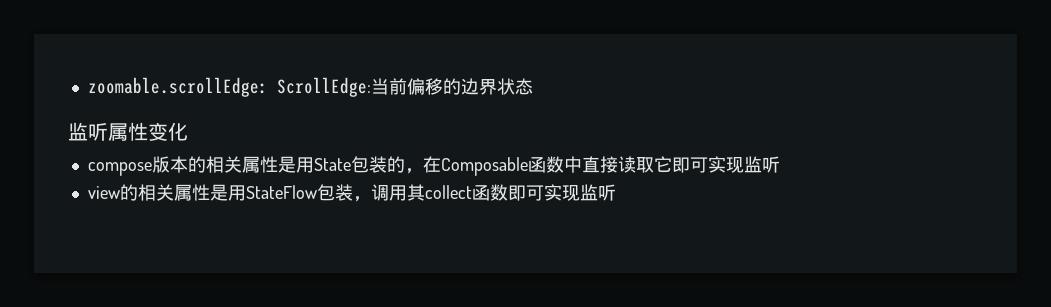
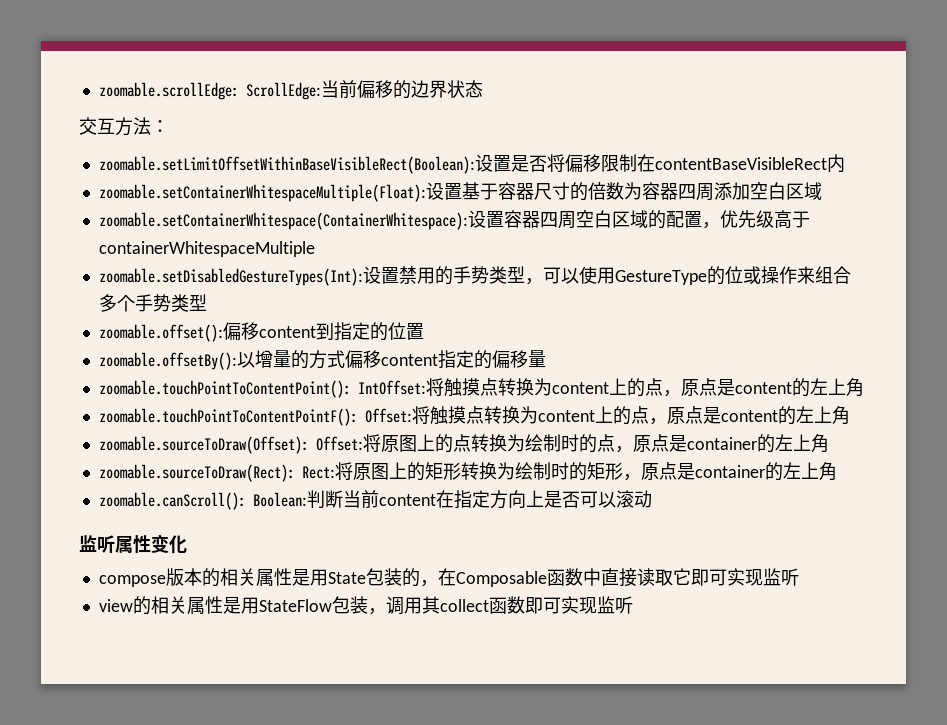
+ 交互方法：
+ zoomable.setLimitOffsetWithinBaseVisibleRect(Boolean):设置是否将偏移限制在contentBaseVisibleRect内
+ zoomable.setContainerWhitespaceMultiple(Float):设置基于容器尺寸的倍数为容器四周添加空白区域
+ zoomable.setContainerWhitespace(ContainerWhitespace):设置容器四周空白区域的配置，优先级高于containerWhitespaceMultiple
+ zoomable.setDisabledGestureTypes(Int):设置禁用的手势类型，可以使用GestureType的位或操作来组合多个手势类型
+ zoomable.offset():偏移content到指定的位置
+ zoomable.offsetBy():以增量的方式偏移content指定的偏移量
+ zoomable.touchPointToContentPoint(): IntOffset:将触摸点转换为content上的点，原点是content的左上角
+ zoomable.touchPointToContentPointF(): Offset:将触摸点转换为content上的点，原点是content的左上角
+ zoomable.sourceToDraw(Offset): Offset:将原图上的点转换为绘制时的点，原点是container的左上角
+ zoomable.sourceToDraw(Rect): Rect:将原图上的矩形转换为绘制时的矩形，原点是container的左上角
+ zoomable.canScroll(): Boolean:判断当前content在指定方向上是否可以滚动

